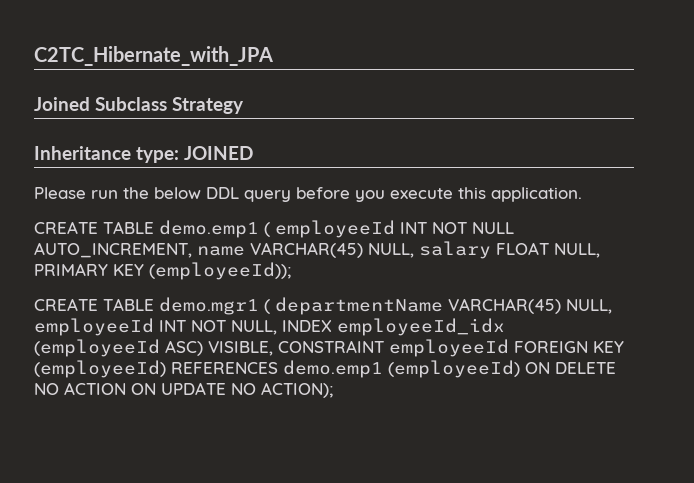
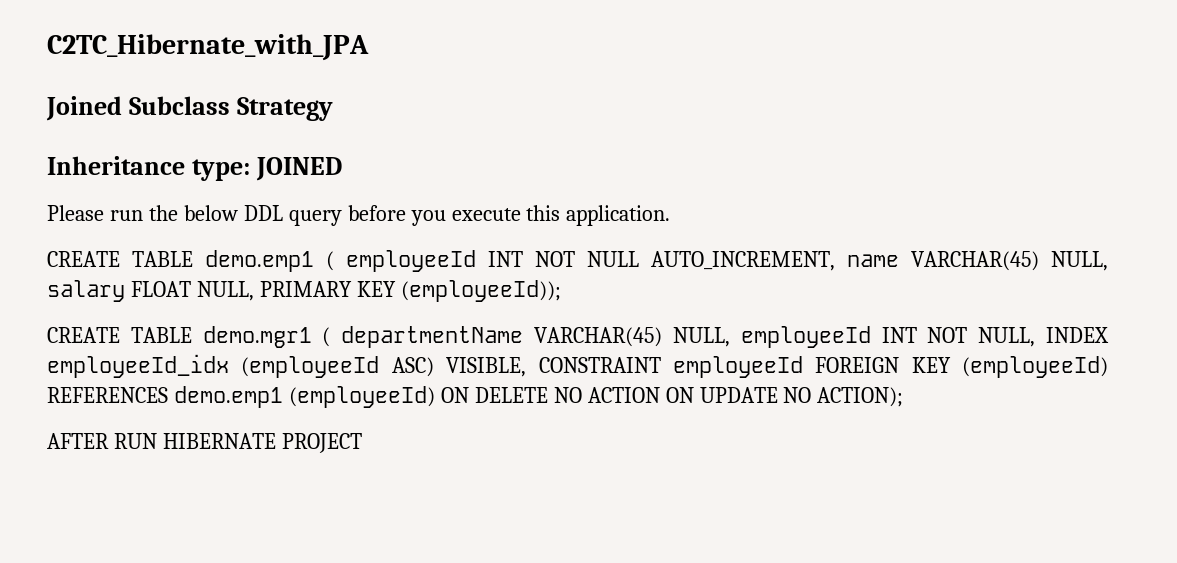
+ AFTER RUN HIBERNATE PROJECT

